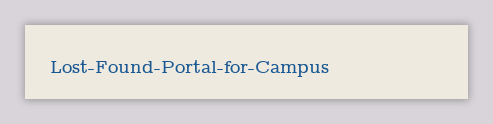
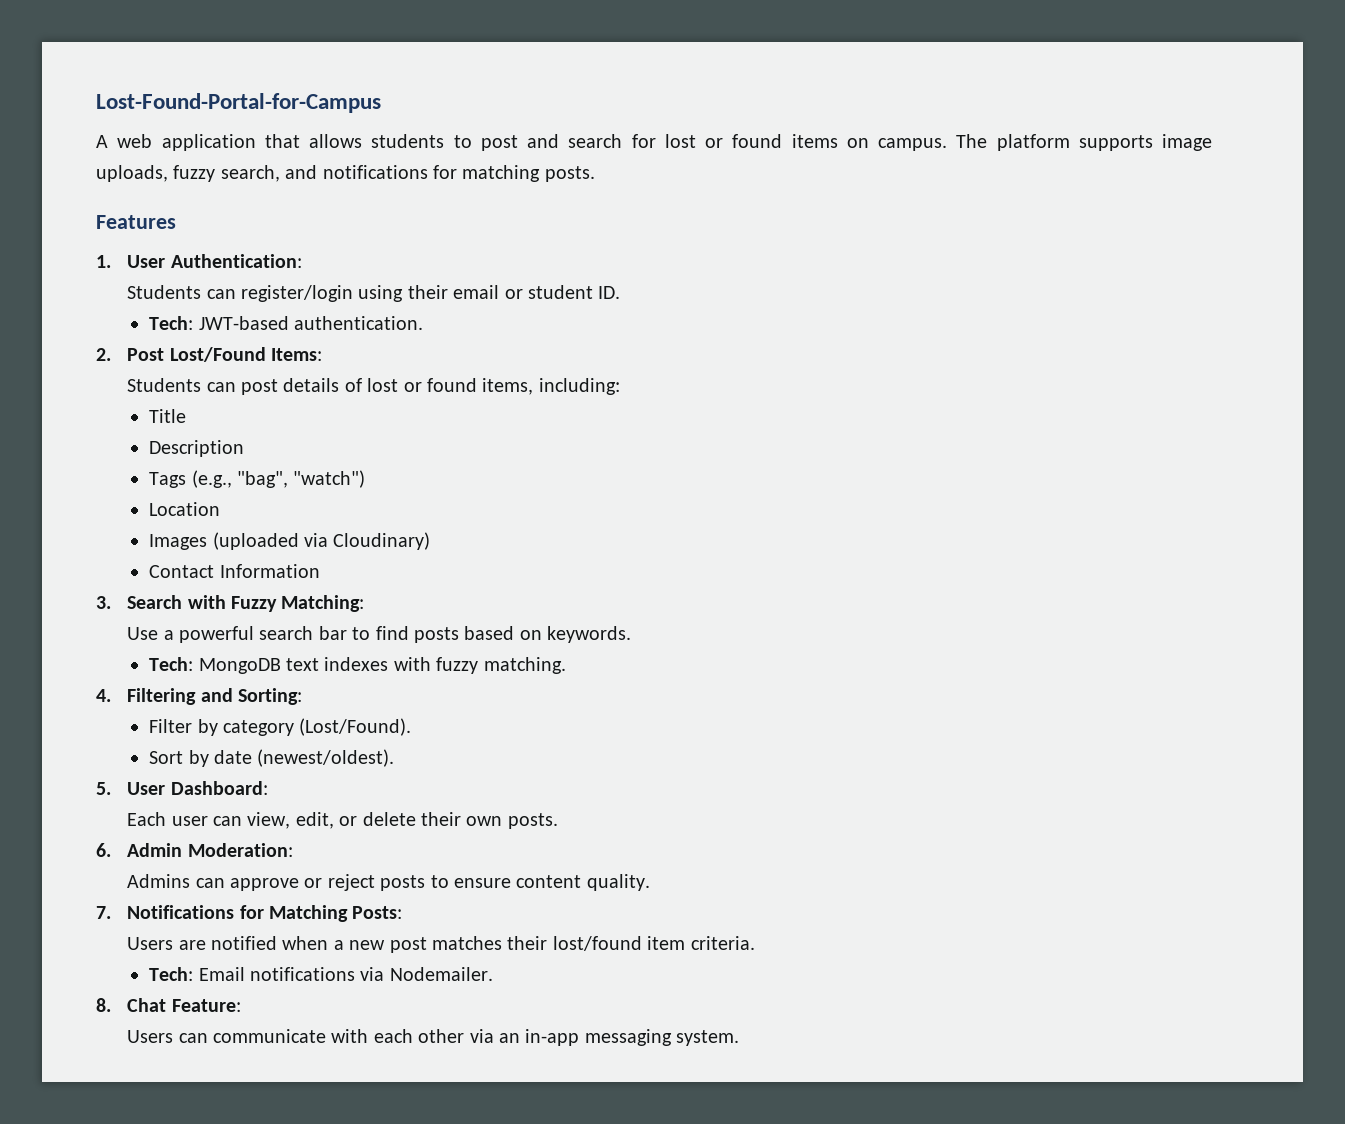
+ A web application that allows students to post and search for lost or found items on campus. The platform supports image uploads, fuzzy search, and notifications for matching posts.
+ Features
+ 1. User Authentication:
+ Students can register/login using their email or student ID.
+ Tech: JWT-based authentication.
+ 2. Post Lost/Found Items:
+ Students can post details of lost or found items, including:
+ Title
+ Description
+ Tags (e.g., "bag", "watch")
+ Location
+ Images (uploaded via Cloudinary)
+ Contact Information
+ 3. Search with Fuzzy Matching:
+ Use a powerful search bar to find posts based on keywords.
+ Tech: MongoDB text indexes with fuzzy matching.
+ 4. Filtering and Sorting:
+ Filter by category (Lost/Found).
+ Sort by date (newest/oldest).
+ 5. User Dashboard:
+ Each user can view, edit, or delete their own posts.
+ 6. Admin Moderation:
+ Admins can approve or reject posts to ensure content quality.
+ 7. Notifications for Matching Posts:
+ Users are notified when a new post matches their lost/found item criteria.
+ Tech: Email notifications via Nodemailer.
+ 8. Chat Feature:
+ Users can communicate with each other via an in-app messaging system.

